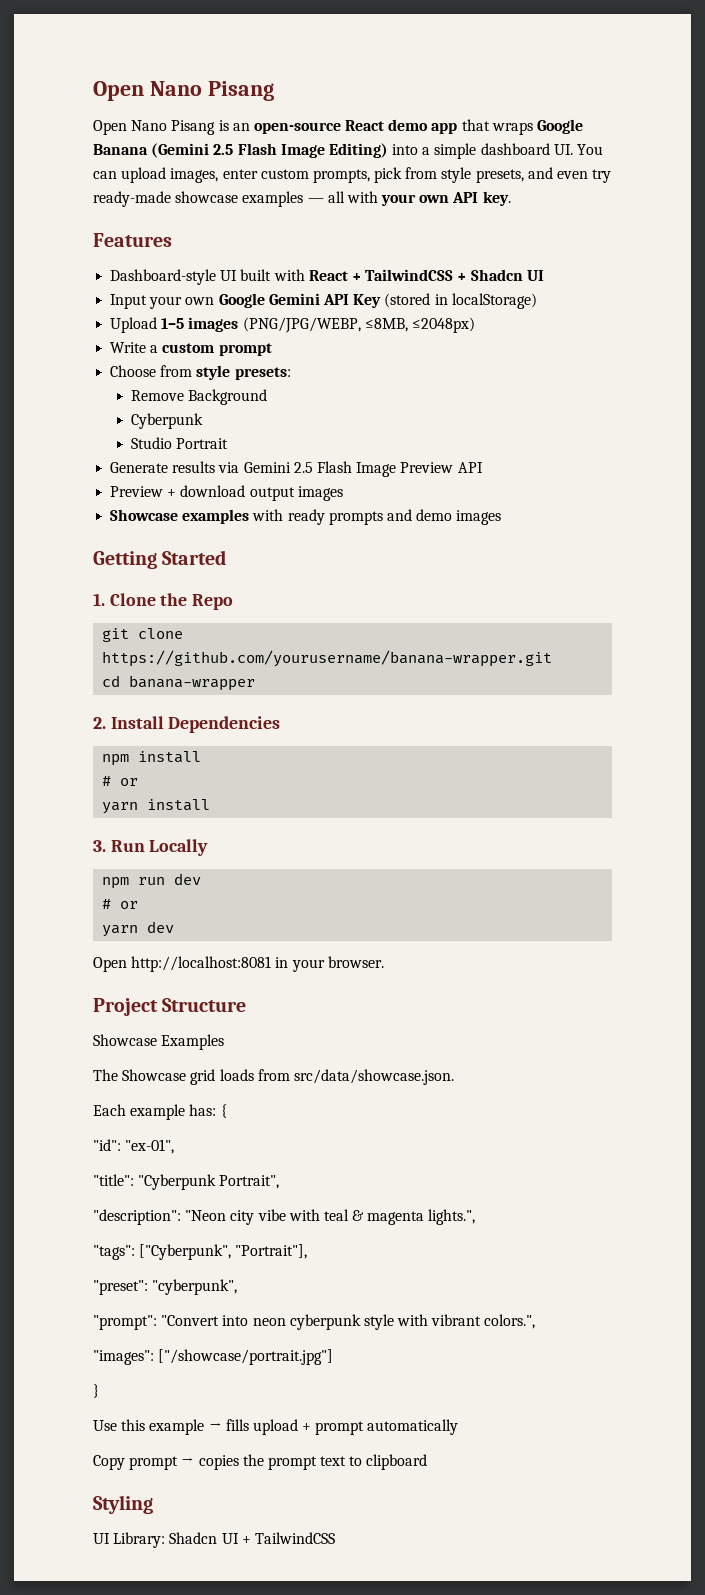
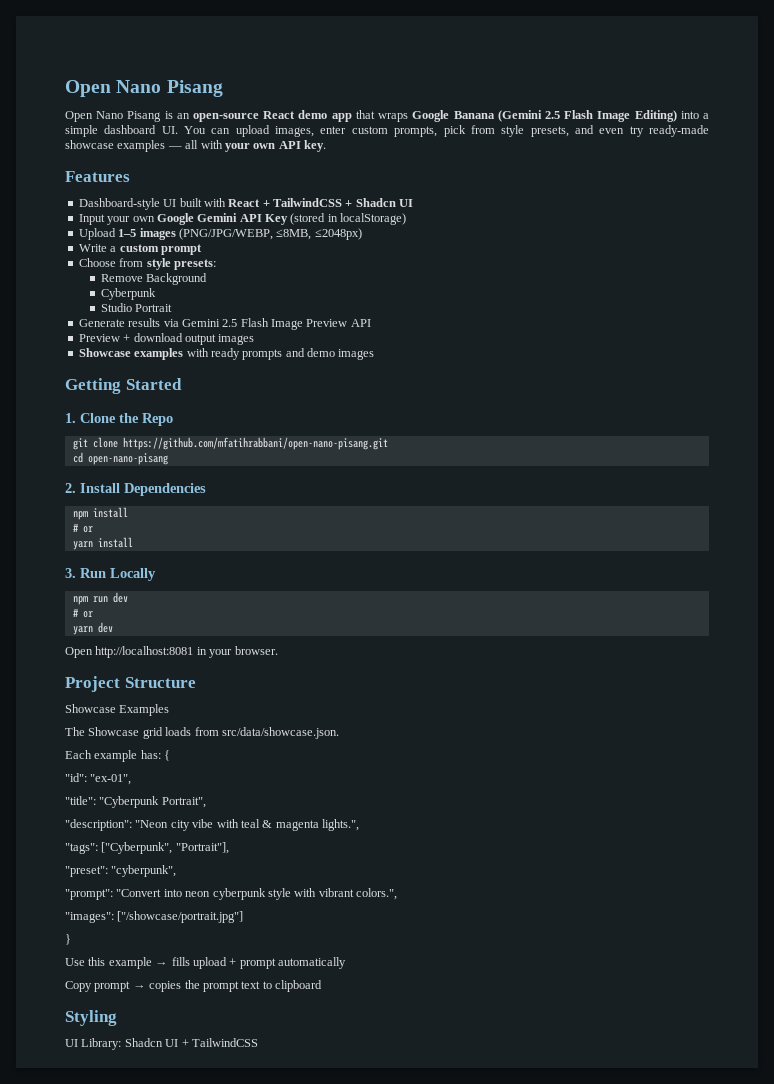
- git clone https://github.com/yourusername/banana-wrapper.git
+ git clone https://github.com/mfatihrabbani/open-nano-pisang.git
- cd banana-wrapper
+ cd open-nano-pisang

